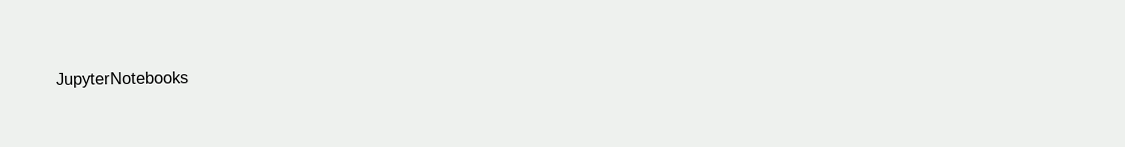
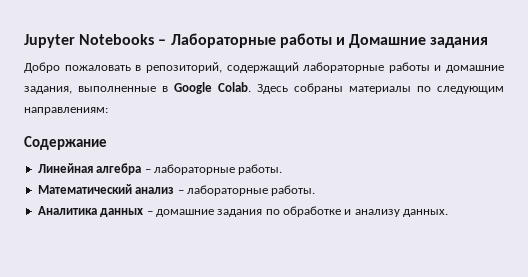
- JupyterNotebooks
+ Jupyter Notebooks – Лабораторные работы и Домашние задания
+ Добро пожаловать в репозиторий, содержащий лабораторные работы и домашние задания, выполненные в Google Colab. Здесь собраны материалы по следующим направлениям:
+ Содержание
+ Линейная алгебра – лабораторные работы.
+ Математический анализ – лабораторные работы.
+ Аналитика данных – домашние задания по обработке и анализу данных.

